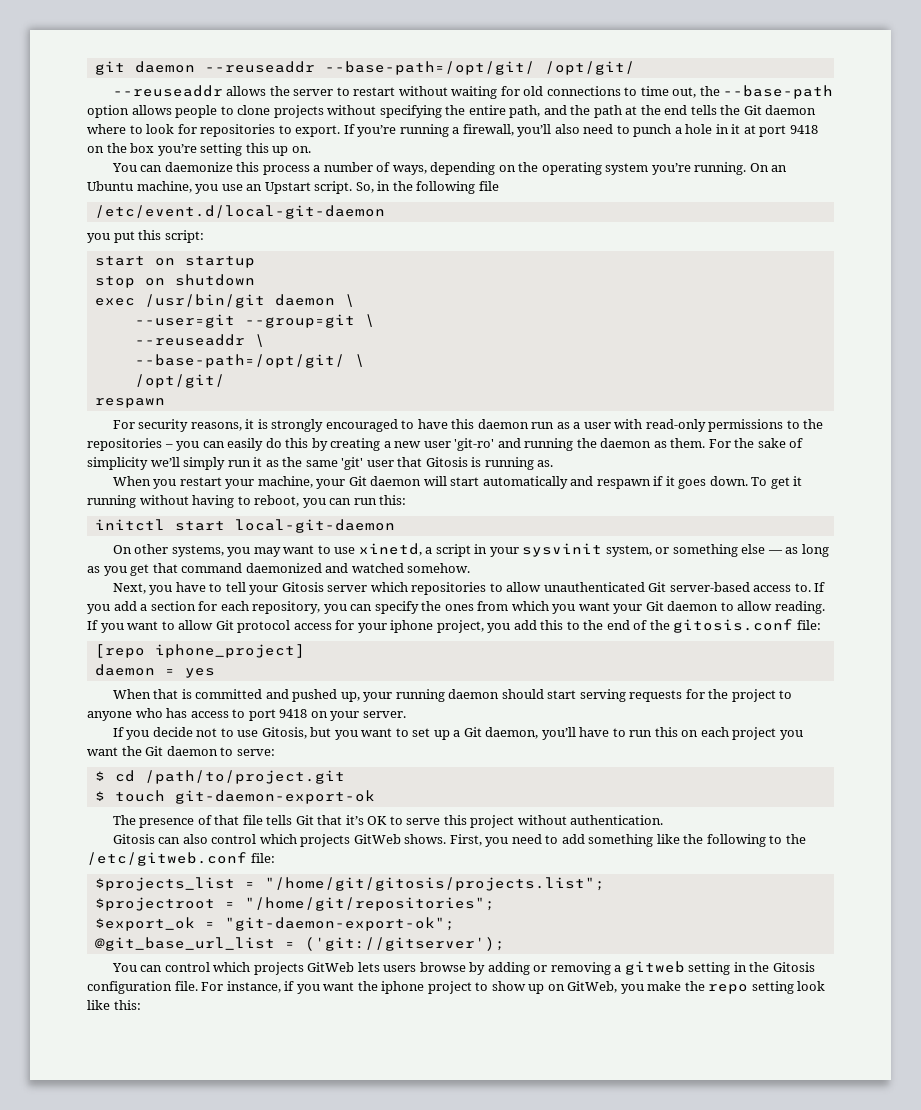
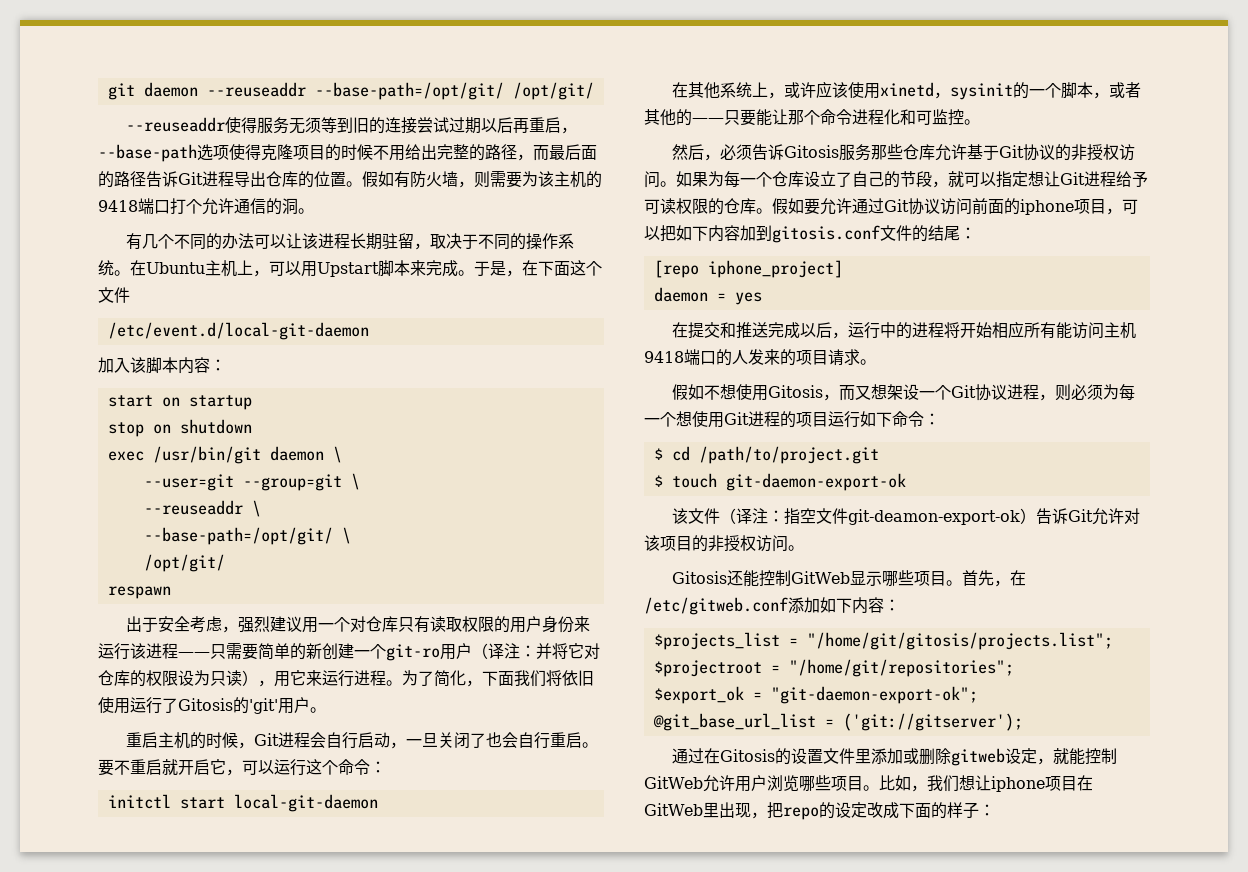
- --reuseaddr allows the server to restart without waiting for old connections to time out, the --base-path option allows people to clone projects without specifying the entire path, and the path at the end tells the Git daemon where to look for repositories to export. If you’re running a firewall, you’ll also need to punch a hole in it at port 9418 on the box you’re setting this up on.
- You can daemonize this process a number of ways, depending on the operating system you’re running. On an Ubuntu machine, you use an Upstart script. So, in the following file
+ --reuseaddr使得服务无须等到旧的连接尝试过期以后再重启，--base-path选项使得克隆项目的时候不用给出完整的路径，而最后面的路径告诉Git进程导出仓库的位置。假如有防火墙，则需要为该主机的9418端口打个允许通信的洞。
+ 有几个不同的办法可以让该进程长期驻留，取决于不同的操作系统。在Ubuntu主机上，可以用Upstart脚本来完成。于是，在下面这个文件
  /etc/event.d/local-git-daemon
- you put this script:
+ 加入该脚本内容：
- For security reasons, it is strongly encouraged to have this daemon run as a user with read-only permissions to the repositories – you can easily do this by creating a new user 'git-ro' and running the daemon as them. For the sake of simplicity we’ll simply run it as the same 'git' user that Gitosis is running as.
- When you restart your machine, your Git daemon will start automatically and respawn if it goes down. To get it running without having to reboot, you can run this:
+ 出于安全考虑，强烈建议用一个对仓库只有读取权限的用户身份来运行该进程——只需要简单的新创建一个git-ro用户（译注：并将它对仓库的权限设为只读），用它来运行进程。为了简化，下面我们将依旧使用运行了Gitosis的'git'用户。
+ 重启主机的时候，Git进程会自行启动，一旦关闭了也会自行重启。要不重启就开启它，可以运行这个命令：
  initctl start local-git-daemon
- On other systems, you may want to use xinetd, a script in your sysvinit system, or something else — as long as you get that command daemonized and watched somehow.
- Next, you have to tell your Gitosis server which repositories to allow unauthenticated Git server-based access to. If you add a section for each repository, you can specify the ones from which you want your Git daemon to allow reading. If you want to allow Git protocol access for your iphone project, you add this to the end of the gitosis.conf file:
+ 在其他系统上，或许应该使用xinetd，sysinit的一个脚本，或者其他的——只要能让那个命令进程化和可监控。
+ 然后，必须告诉Gitosis服务那些仓库允许基于Git协议的非授权访问。如果为每一个仓库设立了自己的节段，就可以指定想让Git进程给予可读权限的仓库。假如要允许通过Git协议访问前面的iphone项目，可以把如下内容加到gitosis.conf文件的结尾：
- When that is committed and pushed up, your running daemon should start serving requests for the project to anyone who has access to port 9418 on your server.
- If you decide not to use Gitosis, but you want to set up a Git daemon, you’ll have to run this on each project you want the Git daemon to serve:
+ 在提交和推送完成以后，运行中的进程将开始相应所有能访问主机9418端口的人发来的项目请求。
+ 假如不想使用Gitosis，而又想架设一个Git协议进程，则必须为每一个想使用Git进程的项目运行如下命令：
- The presence of that file tells Git that it’s OK to serve this project without authentication.
- Gitosis can also control which projects GitWeb shows. First, you need to add something like the following to the /etc/gitweb.conf file:
+ 该文件（译注：指空文件git-deamon-export-ok）告诉Git允许对该项目的非授权访问。
+ Gitosis还能控制GitWeb显示哪些项目。首先，在/etc/gitweb.conf添加如下内容：
- You can control which projects GitWeb lets users browse by adding or removing a gitweb setting in the Gitosis configuration file. For instance, if you want the iphone project to show up on GitWeb, you make the repo setting look like this:
+ 通过在Gitosis的设置文件里添加或删除gitweb设定，就能控制GitWeb允许用户浏览哪些项目。比如，我们想让iphone项目在GitWeb里出现，把repo的设定改成下面的样子：

